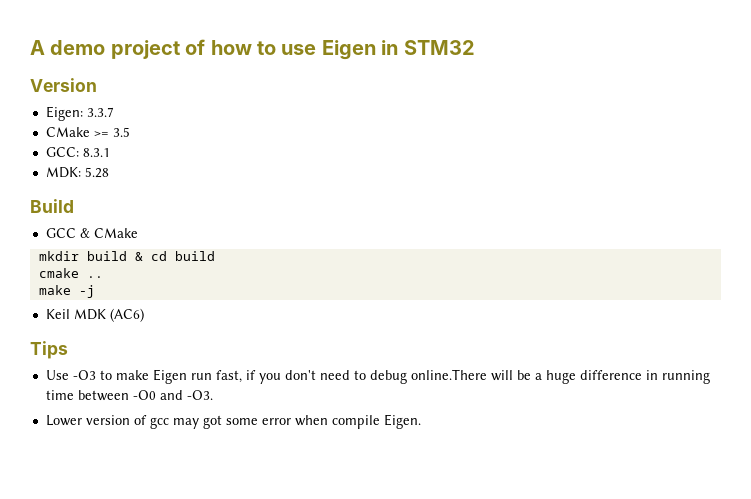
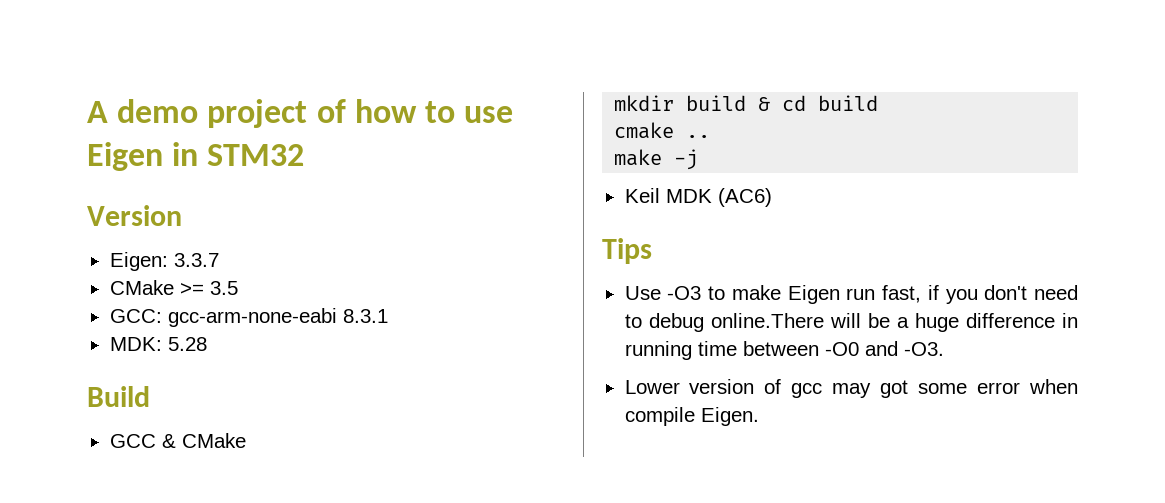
- GCC: 8.3.1
+ GCC: gcc-arm-none-eabi 8.3.1

